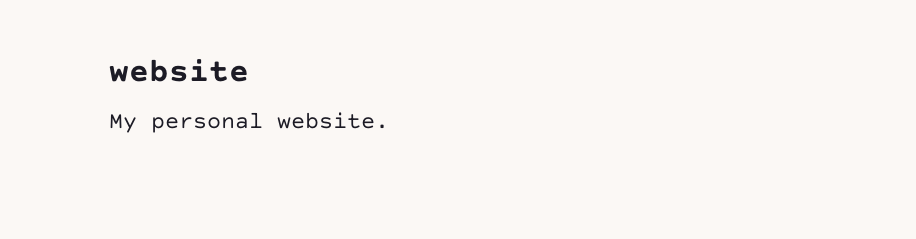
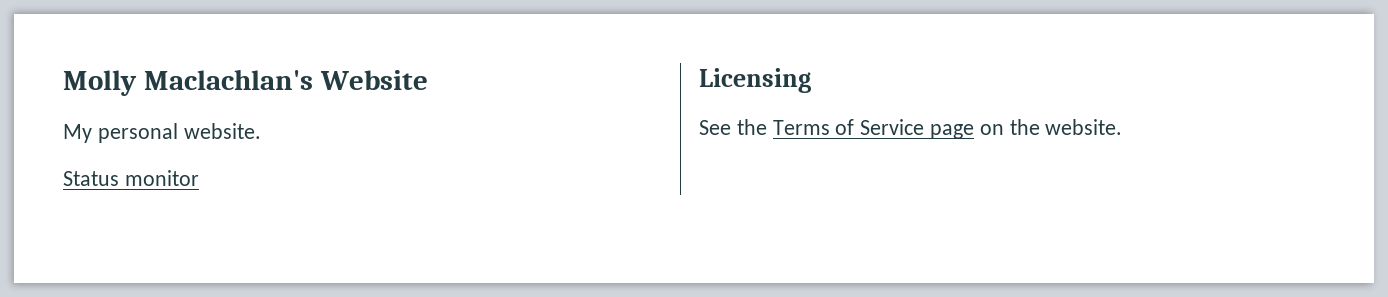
- website
+ Molly Maclachlan's Website
+ Status monitor
+ Licensing
+ See the Terms of Service page on the website.

